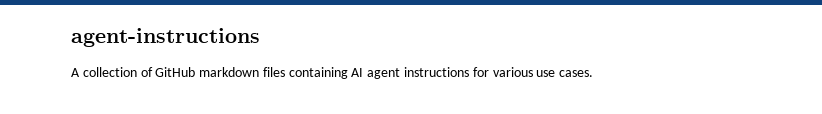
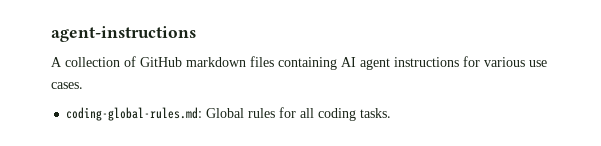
+ coding-global-rules.md: Global rules for all coding tasks.

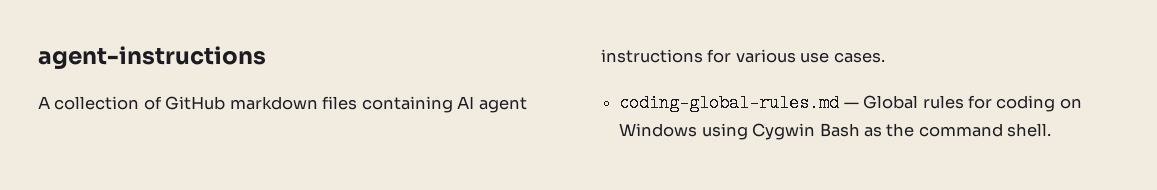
- coding-global-rules.md: Global rules for all coding tasks.
+ coding-global-rules.md — Global rules for coding on Windows using Cygwin Bash as the command shell.

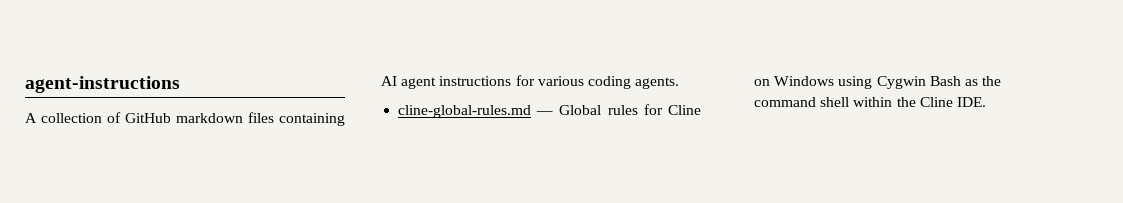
- A collection of GitHub markdown files containing AI agent instructions for various use cases.
- coding-global-rules.md — Global rules for coding on Windows using Cygwin Bash as the command shell.
+ A collection of GitHub markdown files containing AI agent instructions for various coding agents.
+ cline-global-rules.md — Global rules for Cline on Windows using Cygwin Bash as the command shell within the Cline IDE.

